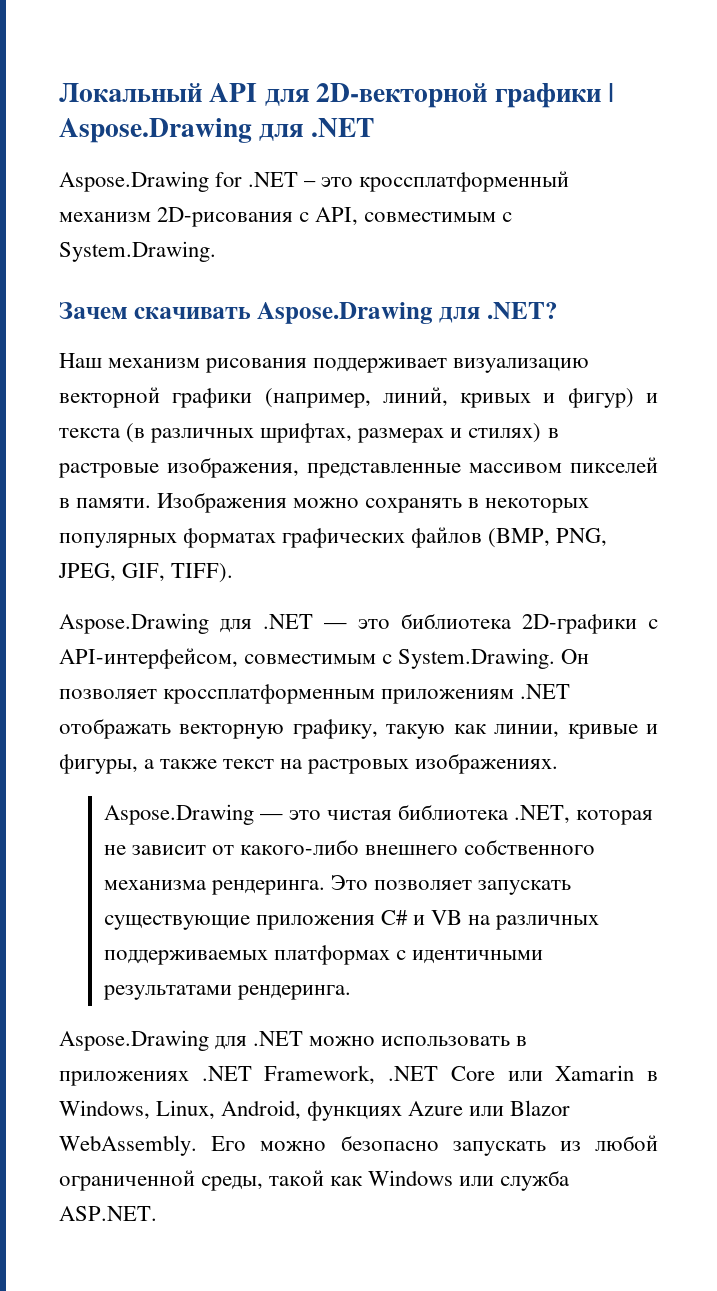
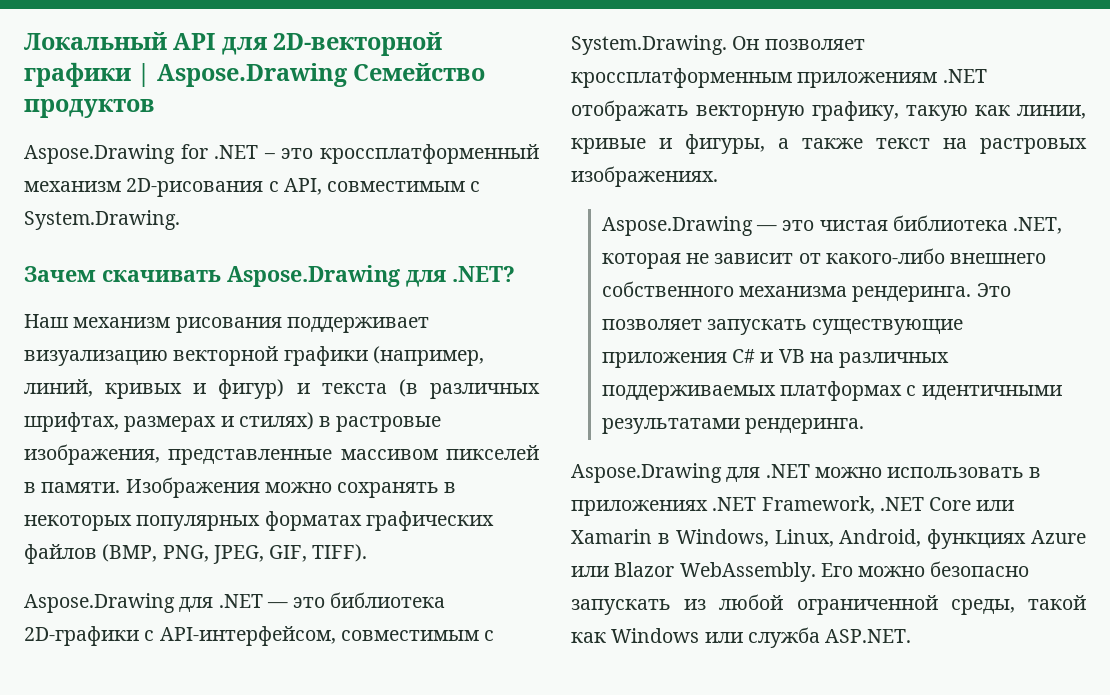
- Локальный API для 2D-векторной графики | Aspose.Drawing для .NET
+ Локальный API для 2D-векторной графики | Aspose.Drawing Семейство продуктов

